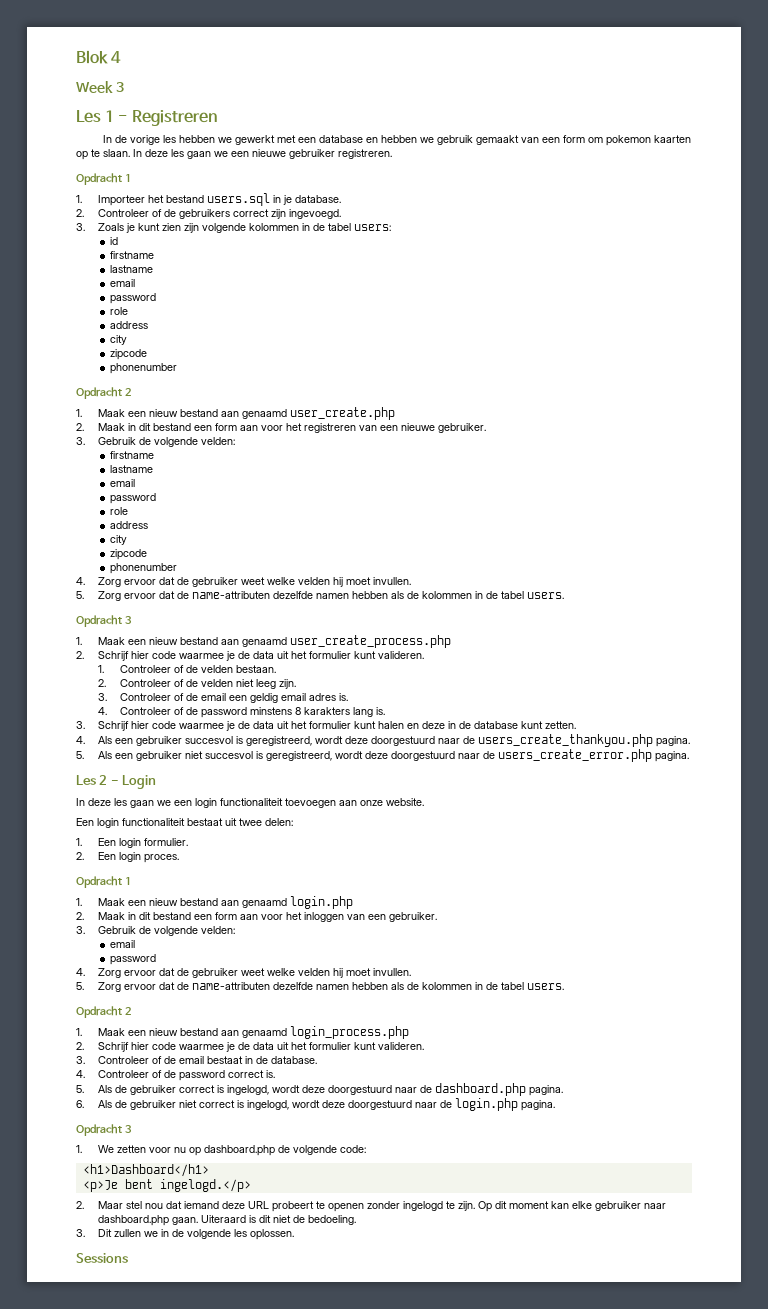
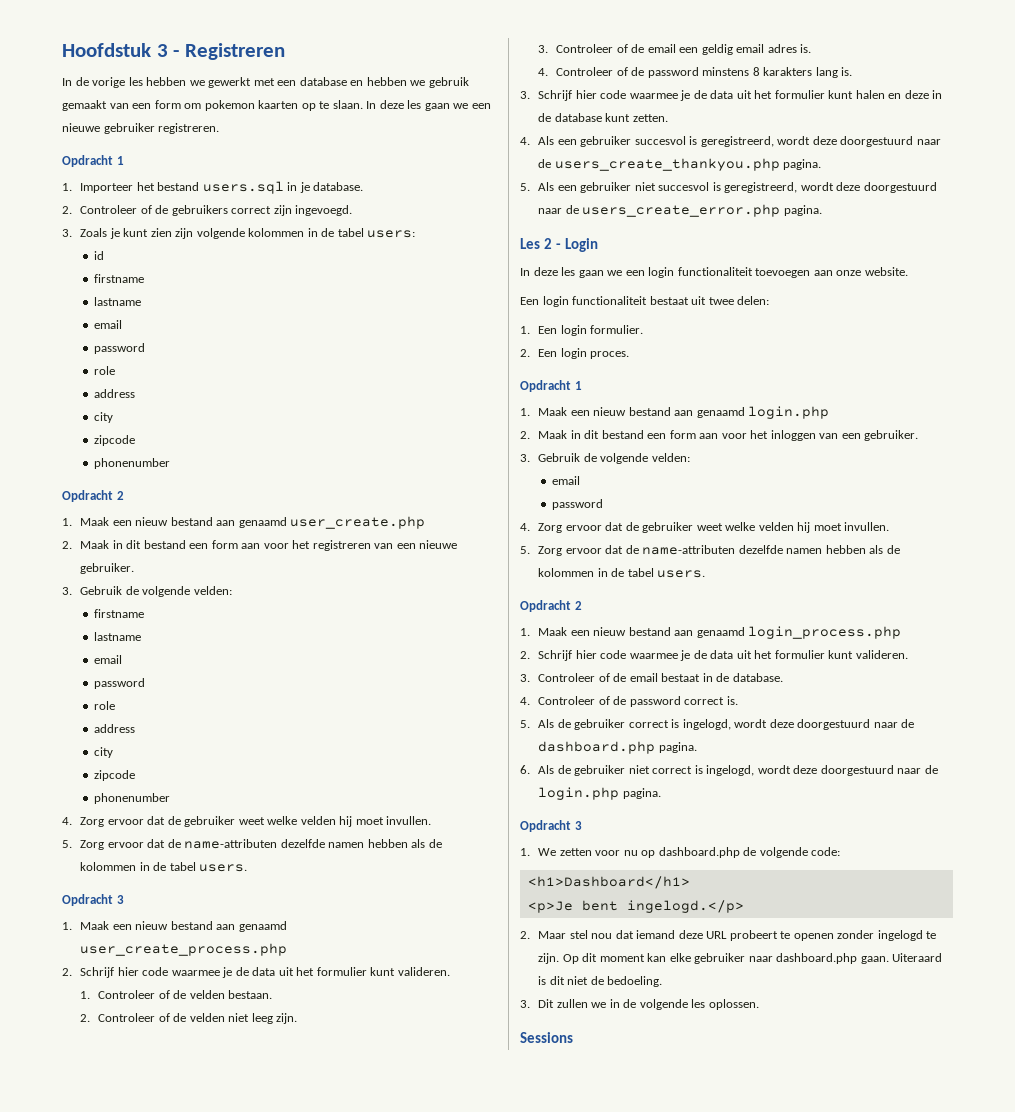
- Blok 4
- Week 3
- Les 1 - Registreren
+ Hoofdstuk 3 - Registreren

